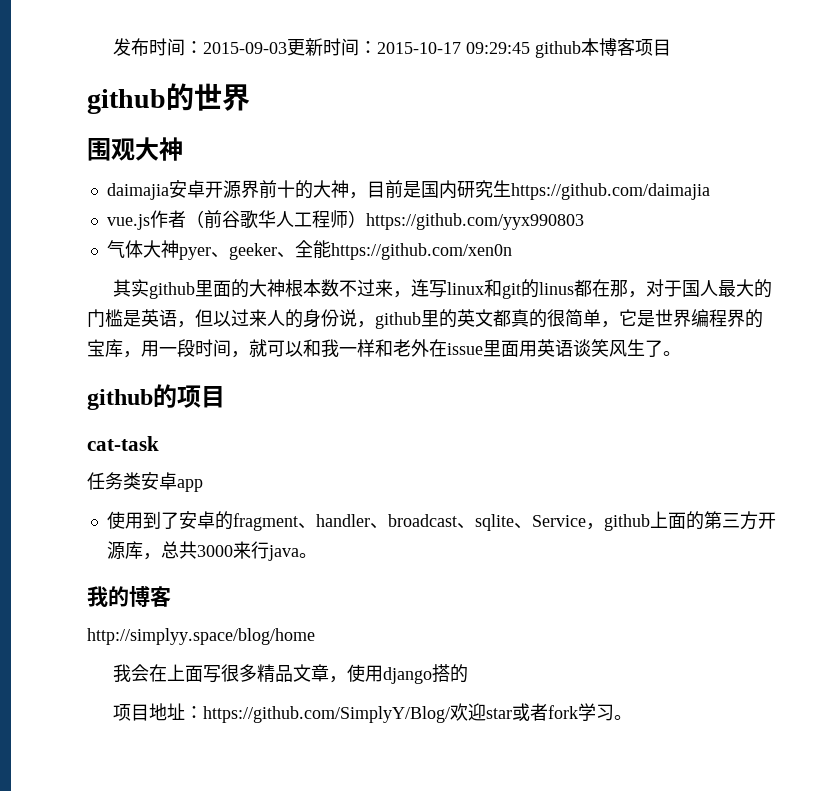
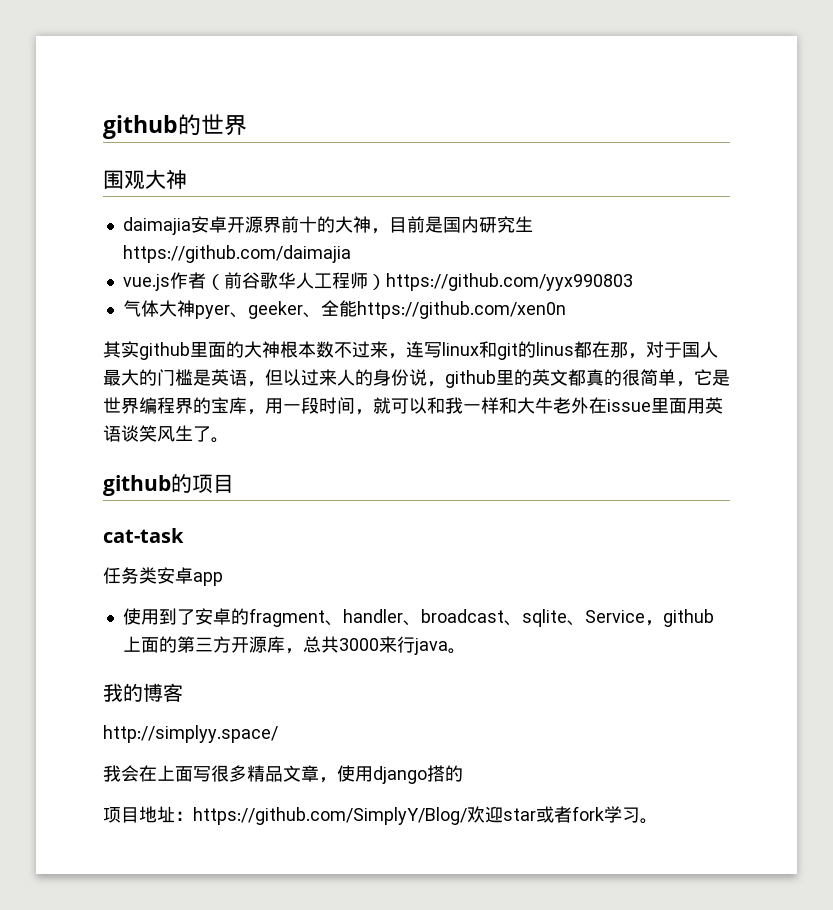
- 发布时间：2015-09-03更新时间：2015-10-17 09:29:45 github本博客项目
- 其实github里面的大神根本数不过来，连写linux和git的linus都在那，对于国人最大的门槛是英语，但以过来人的身份说，github里的英文都真的很简单，它是世界编程界的宝库，用一段时间，就可以和我一样和老外在issue里面用英语谈笑风生了。
+ 其实github里面的大神根本数不过来，连写linux和git的linus都在那，对于国人最大的门槛是英语，但以过来人的身份说，github里的英文都真的很简单，它是世界编程界的宝库，用一段时间，就可以和我一样和大牛老外在issue里面用英语谈笑风生了。
- http://simplyy.space/blog/home
+ http://simplyy.space/

